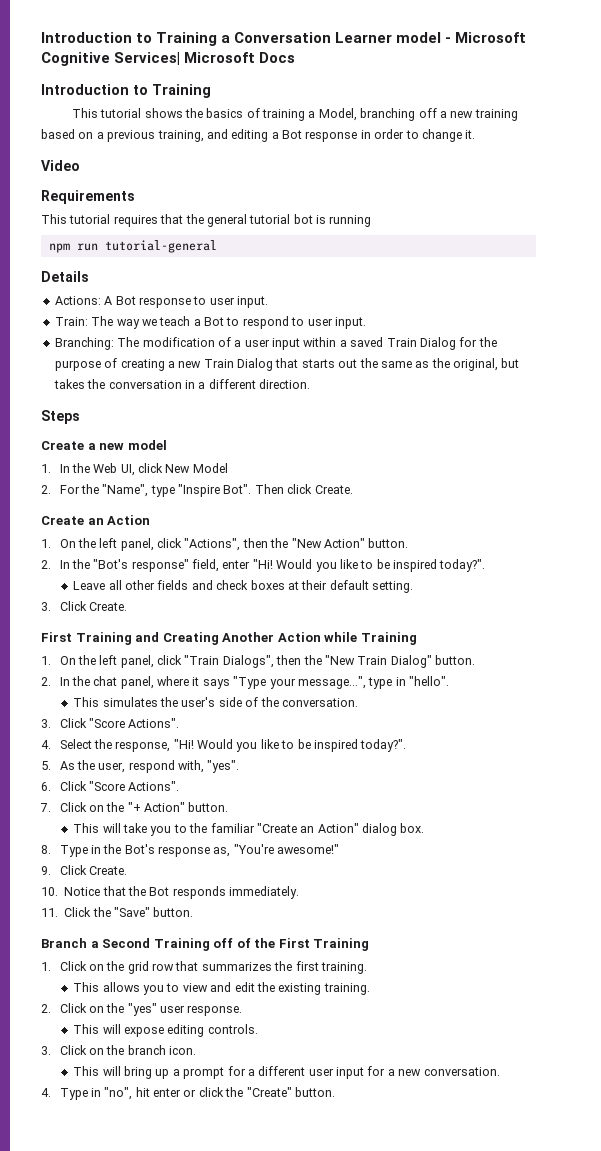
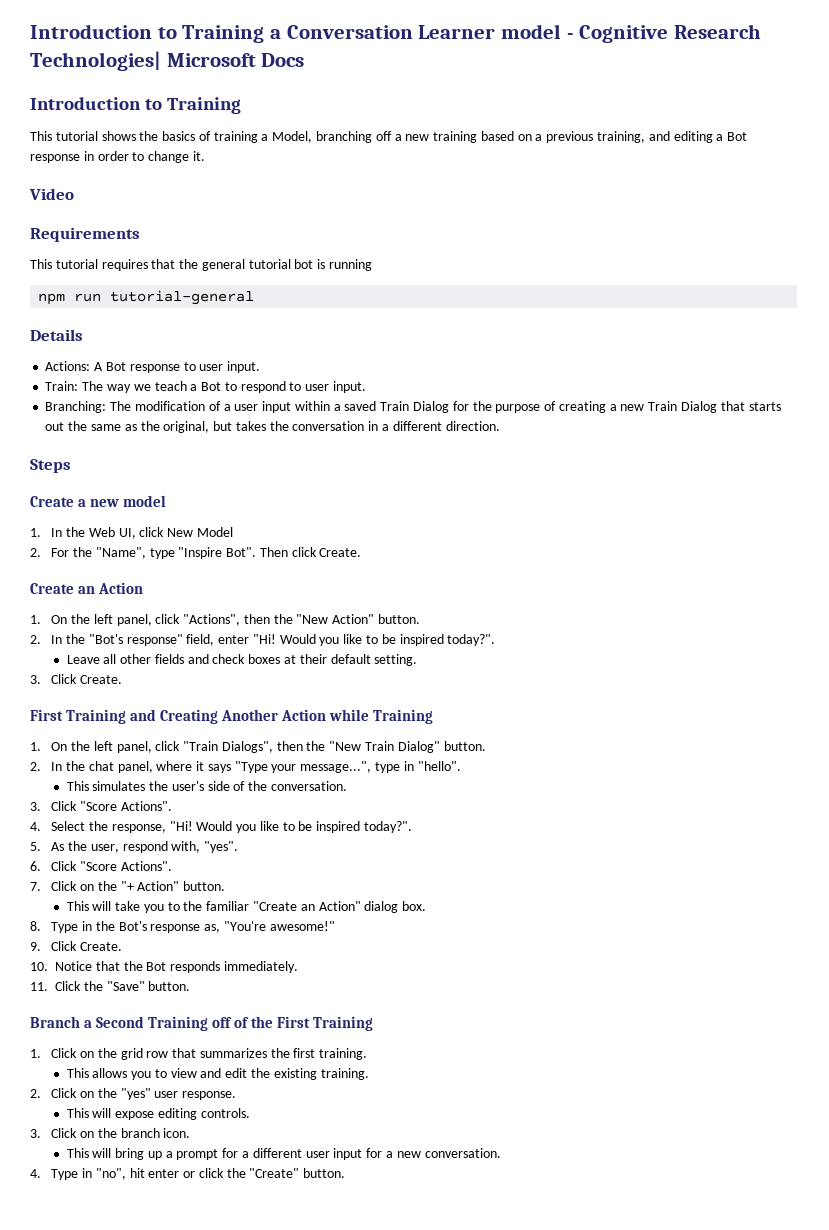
- Introduction to Training a Conversation Learner model - Microsoft Cognitive Services| Microsoft Docs
+ Introduction to Training a Conversation Learner model - Cognitive Research Technologies| Microsoft Docs

